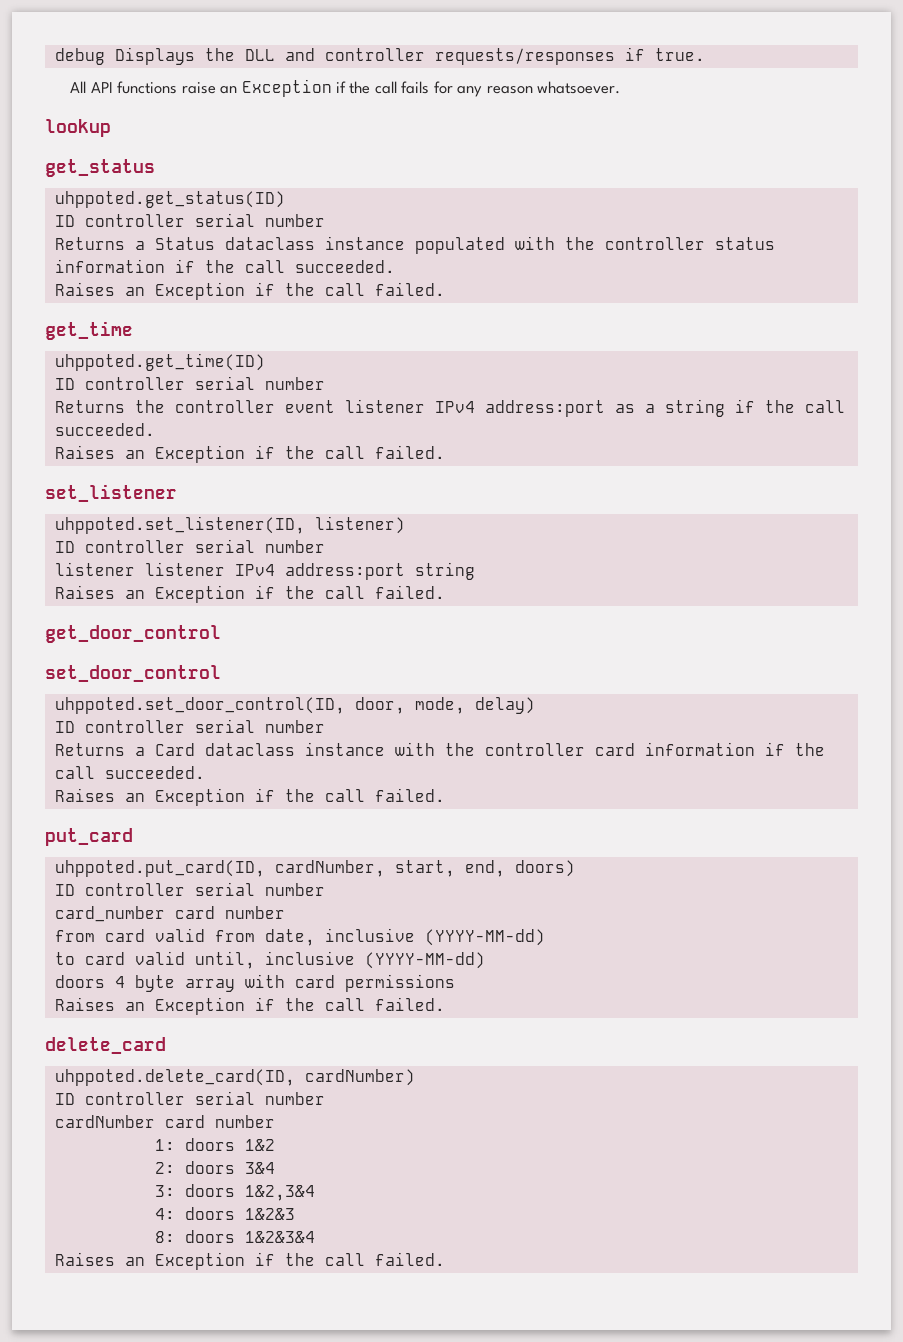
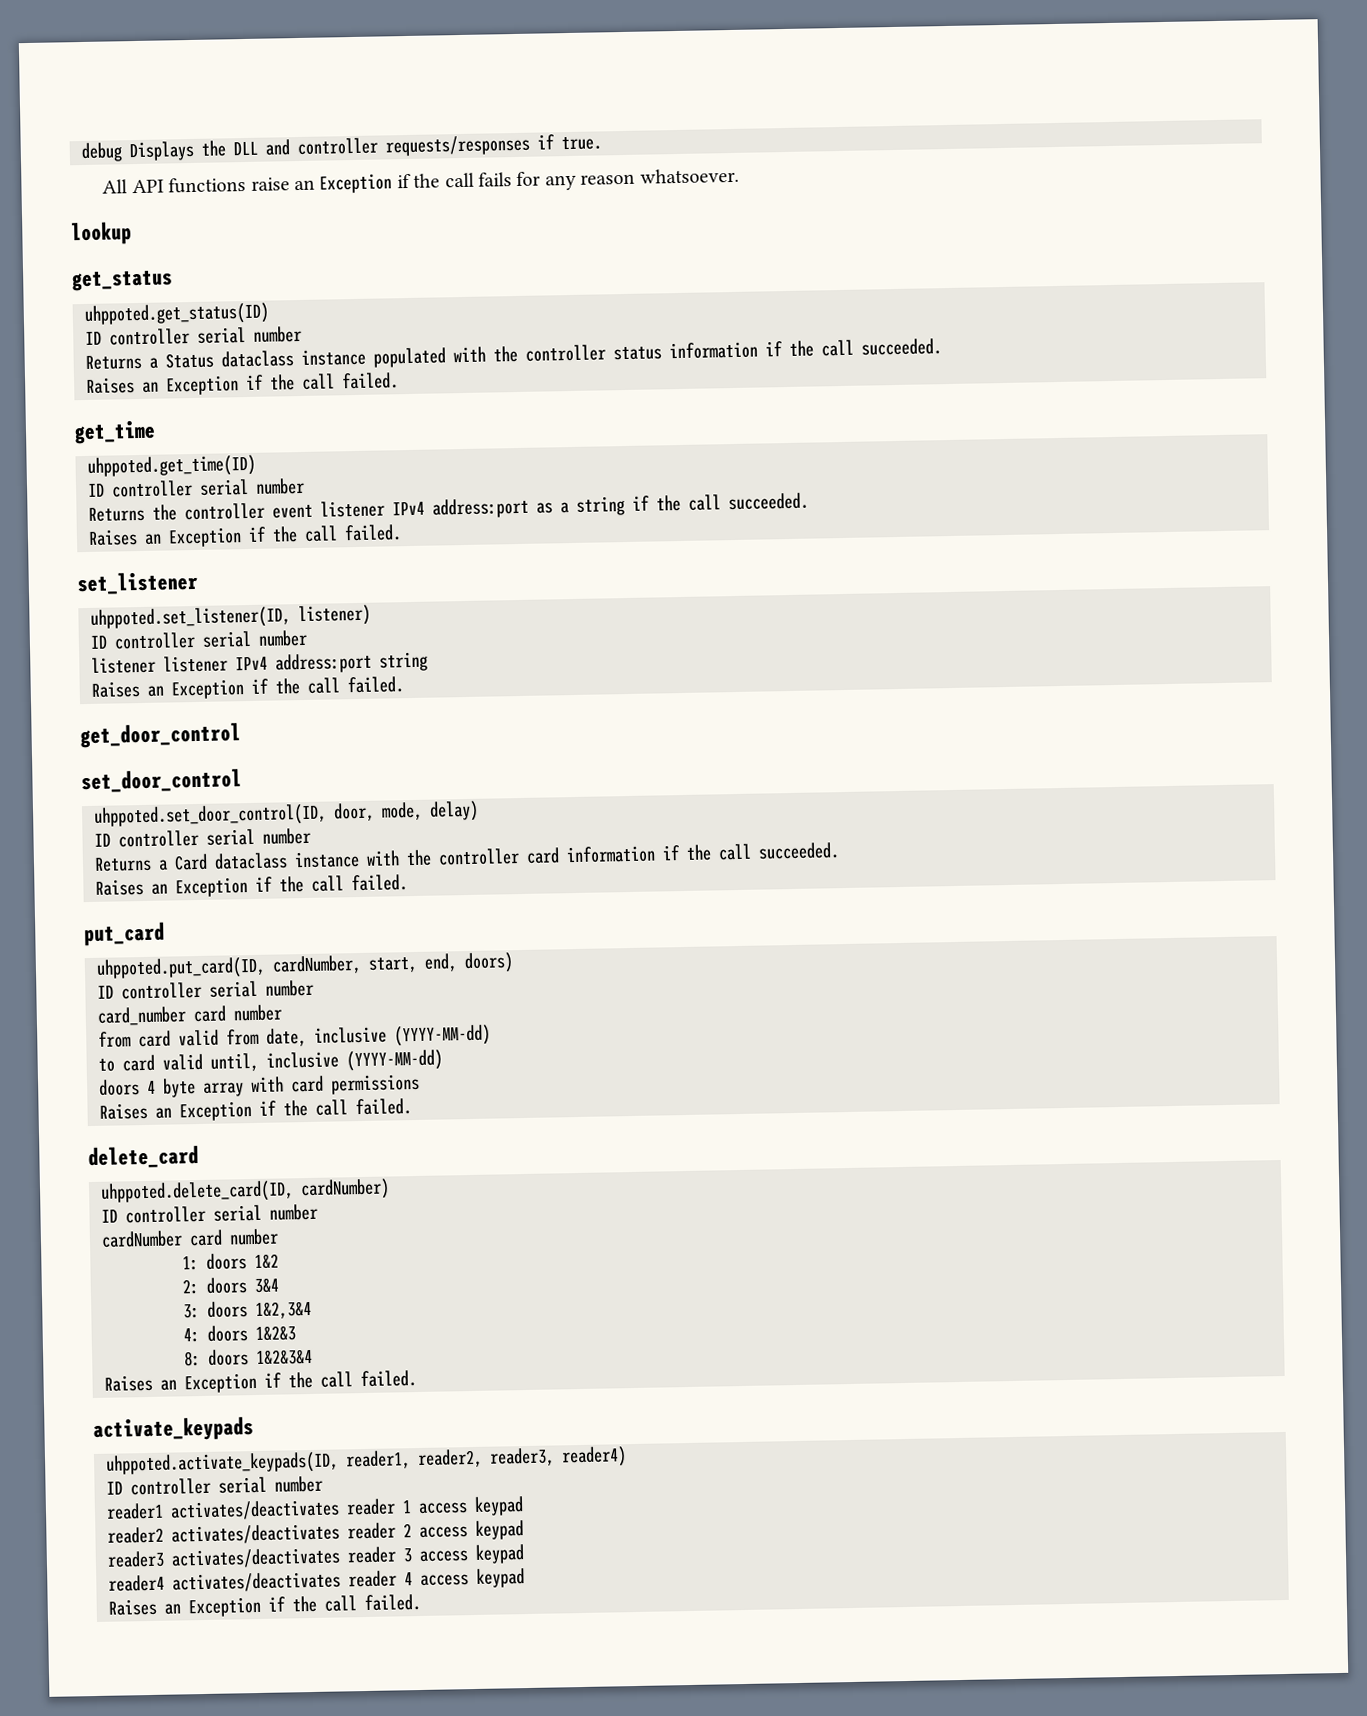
+ activate_keypads
+ uhppoted.activate_keypads(ID, reader1, reader2, reader3, reader4)
+ ID controller serial number
+ reader1 activates/deactivates reader 1 access keypad
+ reader2 activates/deactivates reader 2 access keypad
+ reader3 activates/deactivates reader 3 access keypad
+ reader4 activates/deactivates reader 4 access keypad
+ Raises an Exception if the call failed.

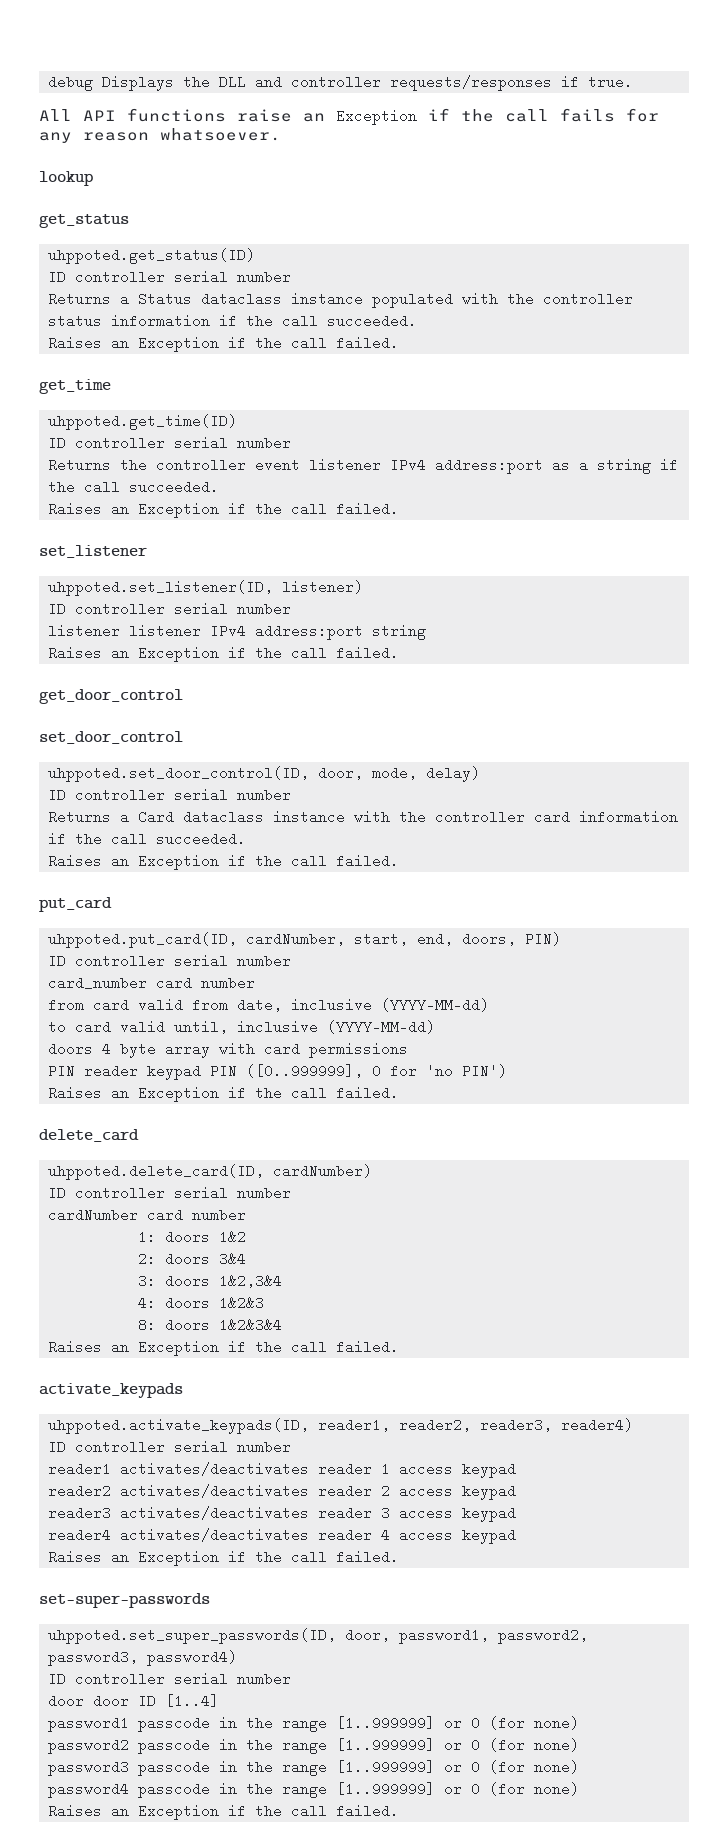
- uhppoted.put_card(ID, cardNumber, start, end, doors)
+ uhppoted.put_card(ID, cardNumber, start, end, doors, PIN)
+ PIN reader keypad PIN ([0..999999], 0 for 'no PIN')
+ set-super-passwords
+ uhppoted.set_super_passwords(ID, door, password1, password2, password3, password4)
+ ID controller serial number
+ door door ID [1..4]
+ password1 passcode in the range [1..999999] or 0 (for none)
+ password2 passcode in the range [1..999999] or 0 (for none)
+ password3 passcode in the range [1..999999] or 0 (for none)
+ password4 passcode in the range [1..999999] or 0 (for none)
+ Raises an Exception if the call failed.

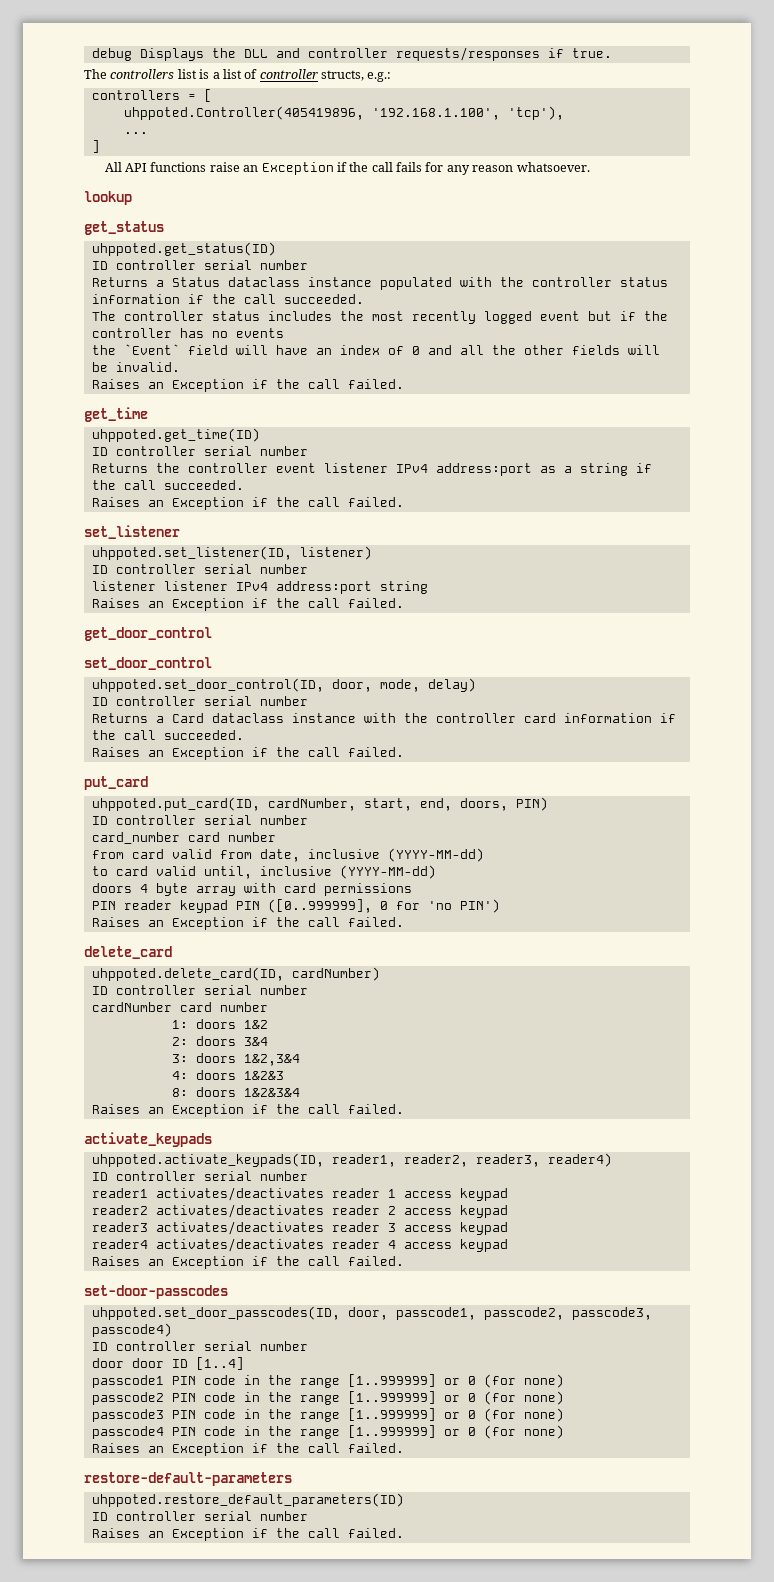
+ The controllers list is a list of controller structs, e.g.:
+ controllers = [
+ uhppoted.Controller(405419896, '192.168.1.100', 'tcp'),
+ ...
+ ]
+ The controller status includes the most recently logged event but if the controller has no events
+ the `Event` field will have an index of 0 and all the other fields will be invalid.
- set-super-passwords
- uhppoted.set_super_passwords(ID, door, password1, password2, password3, password4)
+ set-door-passcodes
+ uhppoted.set_door_passcodes(ID, door, passcode1, passcode2, passcode3, passcode4)
- password1 passcode in the range [1..999999] or 0 (for none)
- password2 passcode in the range [1..999999] or 0 (for none)
- password3 passcode in the range [1..999999] or 0 (for none)
- password4 passcode in the range [1..999999] or 0 (for none)
+ passcode1 PIN code in the range [1..999999] or 0 (for none)
+ passcode2 PIN code in the range [1..999999] or 0 (for none)
+ passcode3 PIN code in the range [1..999999] or 0 (for none)
+ passcode4 PIN code in the range [1..999999] or 0 (for none)
+ restore-default-parameters
+ uhppoted.restore_default_parameters(ID)
+ ID controller serial number
+ Raises an Exception if the call failed.

